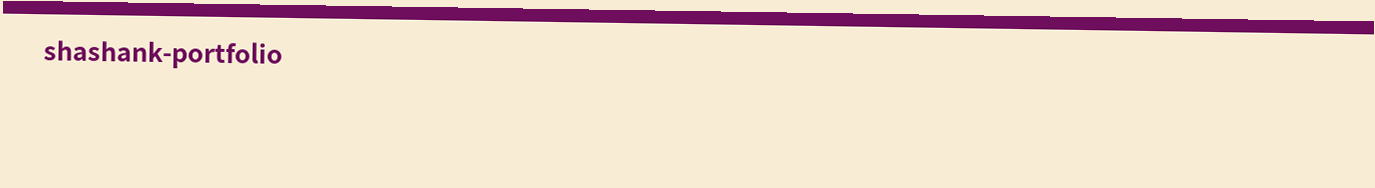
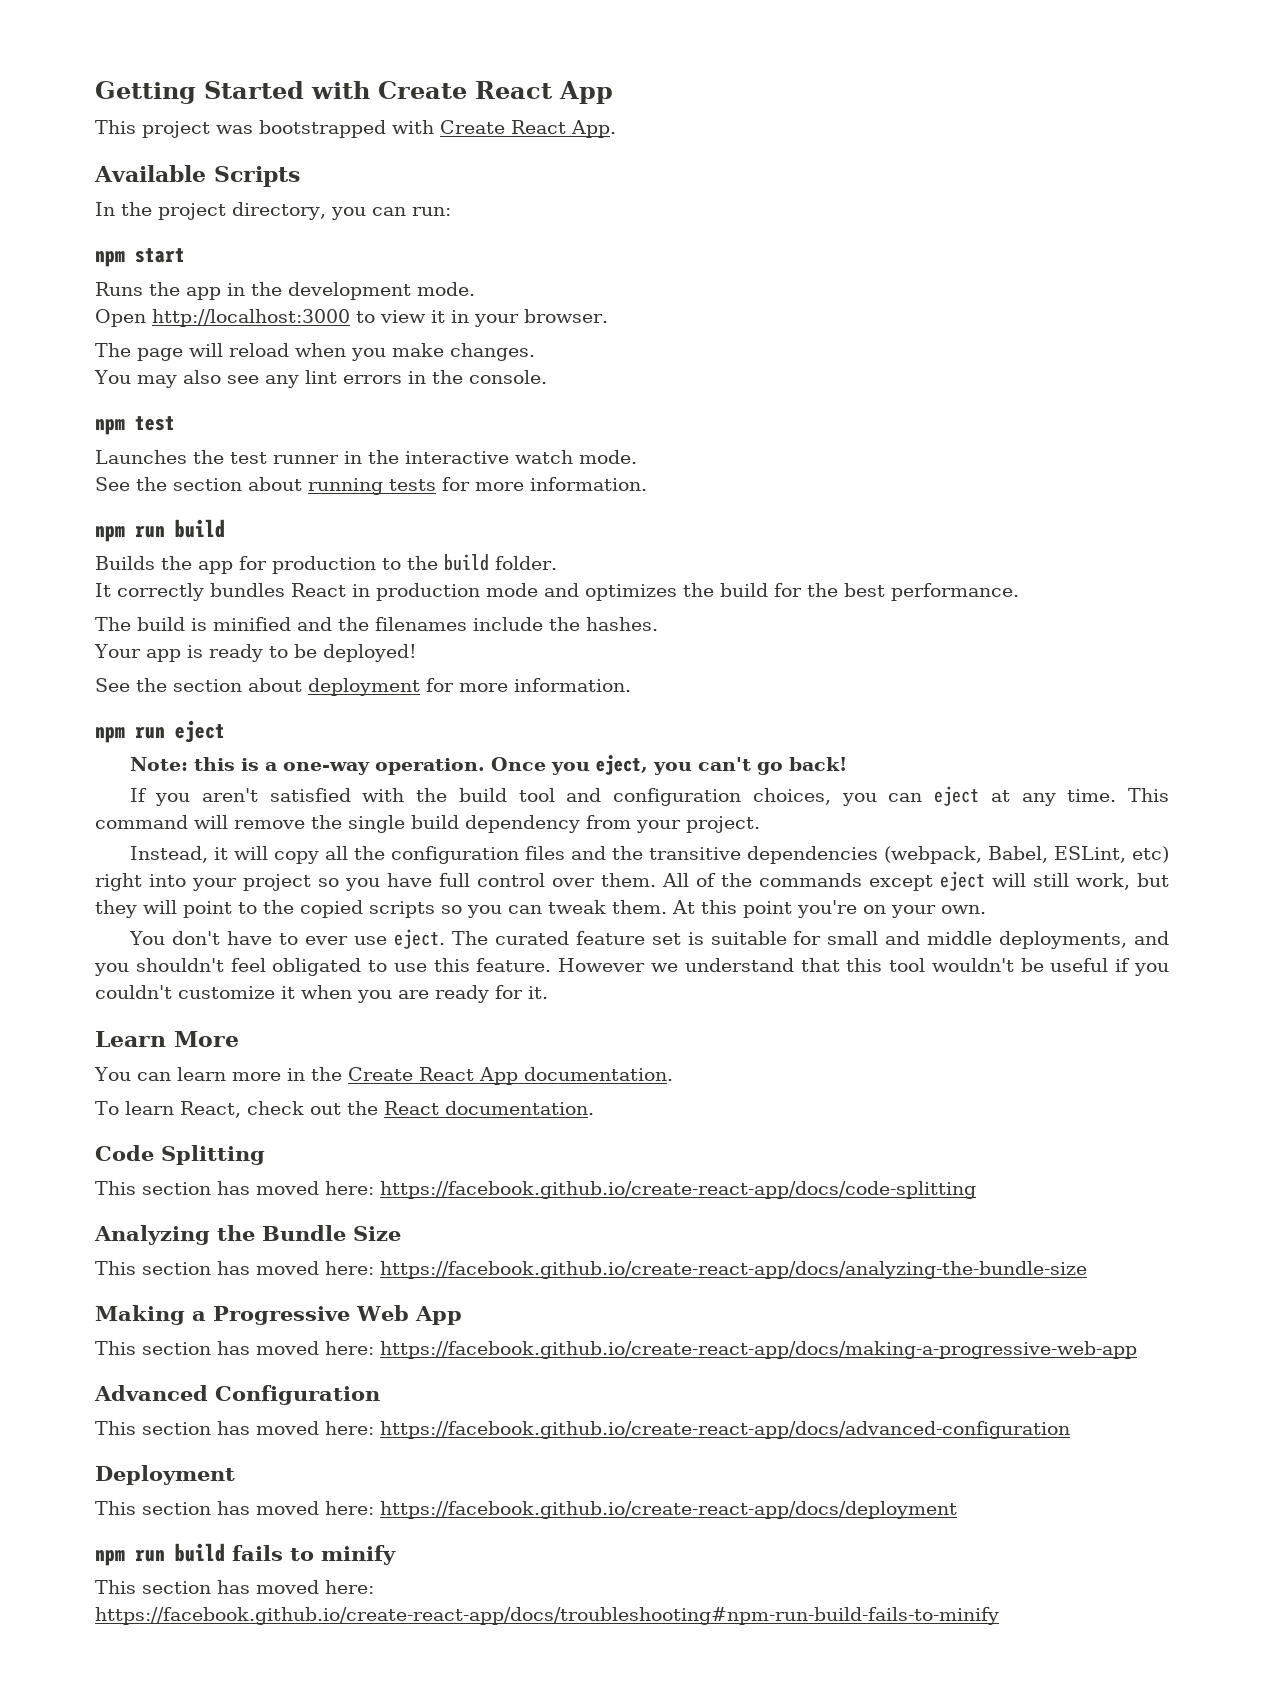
- shashank-portfolio
+ Getting Started with Create React App
+ This project was bootstrapped with Create React App.
+ Available Scripts
+ In the project directory, you can run:
+ npm start
+ Runs the app in the development mode.
+ Open http://localhost:3000 to view it in your browser.
+ The page will reload when you make changes.
+ You may also see any lint errors in the console.
+ npm test
+ Launches the test runner in the interactive watch mode.
+ See the section about running tests for more information.
+ npm run build
+ Builds the app for production to the build folder.
+ It correctly bundles React in production mode and optimizes the build for the best performance.
+ The build is minified and the filenames include the hashes.
+ Your app is ready to be deployed!
+ See the section about deployment for more information.
+ npm run eject
+ Note: this is a one-way operation. Once you eject, you can't go back!
+ If you aren't satisfied with the build tool and configuration choices, you can eject at any time. This command will remove the single build dependency from your project.
+ Instead, it will copy all the configuration files and the transitive dependencies (webpack, Babel, ESLint, etc) right into your project so you have full control over them. All of the commands except eject will still work, but they will point to the copied scripts so you can tweak them. At this point you're on your own.
+ You don't have to ever use eject. The curated feature set is suitable for small and middle deployments, and you shouldn't feel obligated to use this feature. However we understand that this tool wouldn't be useful if you couldn't customize it when you are ready for it.
+ Learn More
+ You can learn more in the Create React App documentation.
+ To learn React, check out the React documentation.
+ Code Splitting
+ This section has moved here: https://facebook.github.io/create-react-app/docs/code-splitting
+ Analyzing the Bundle Size
+ This section has moved here: https://facebook.github.io/create-react-app/docs/analyzing-the-bundle-size
+ Making a Progressive Web App
+ This section has moved here: https://facebook.github.io/create-react-app/docs/making-a-progressive-web-app
+ Advanced Configuration
+ This section has moved here: https://facebook.github.io/create-react-app/docs/advanced-configuration
+ Deployment
+ This section has moved here: https://facebook.github.io/create-react-app/docs/deployment
+ npm run build fails to minify
+ This section has moved here: https://facebook.github.io/create-react-app/docs/troubleshooting#npm-run-build-fails-to-minify

